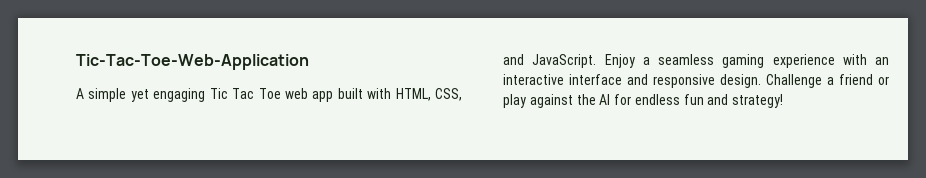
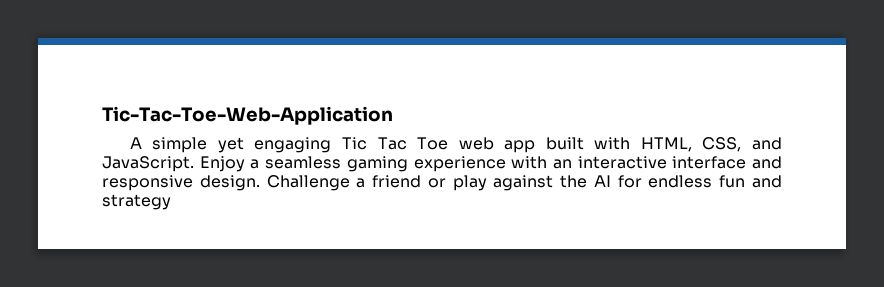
- Challenge a friend or play against the AI for endless fun and strategy!
+ Challenge a friend or play against the AI for endless fun and strategy

